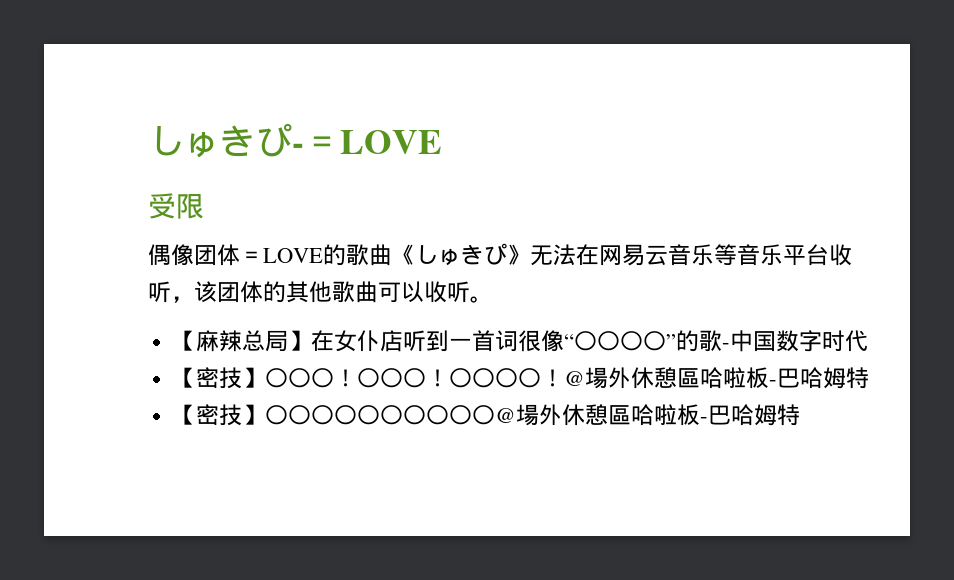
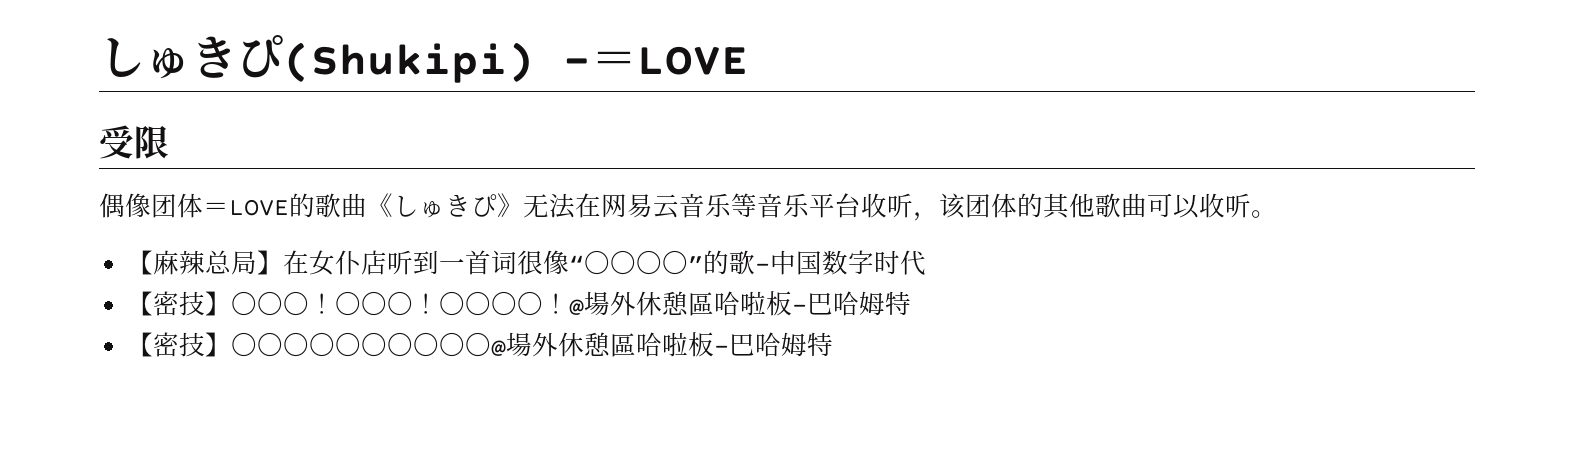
- しゅきぴ-＝LOVE
+ しゅきぴ(Shukipi) -＝LOVE

